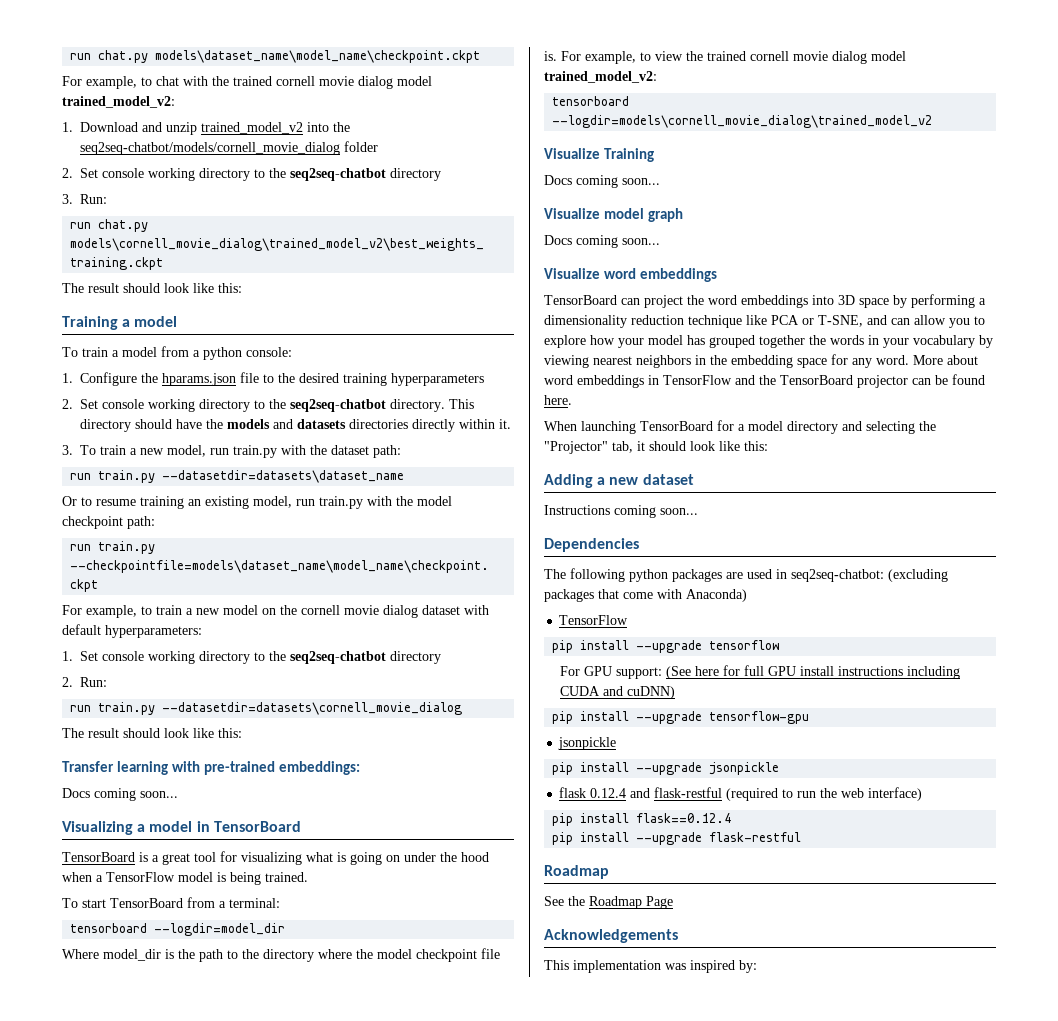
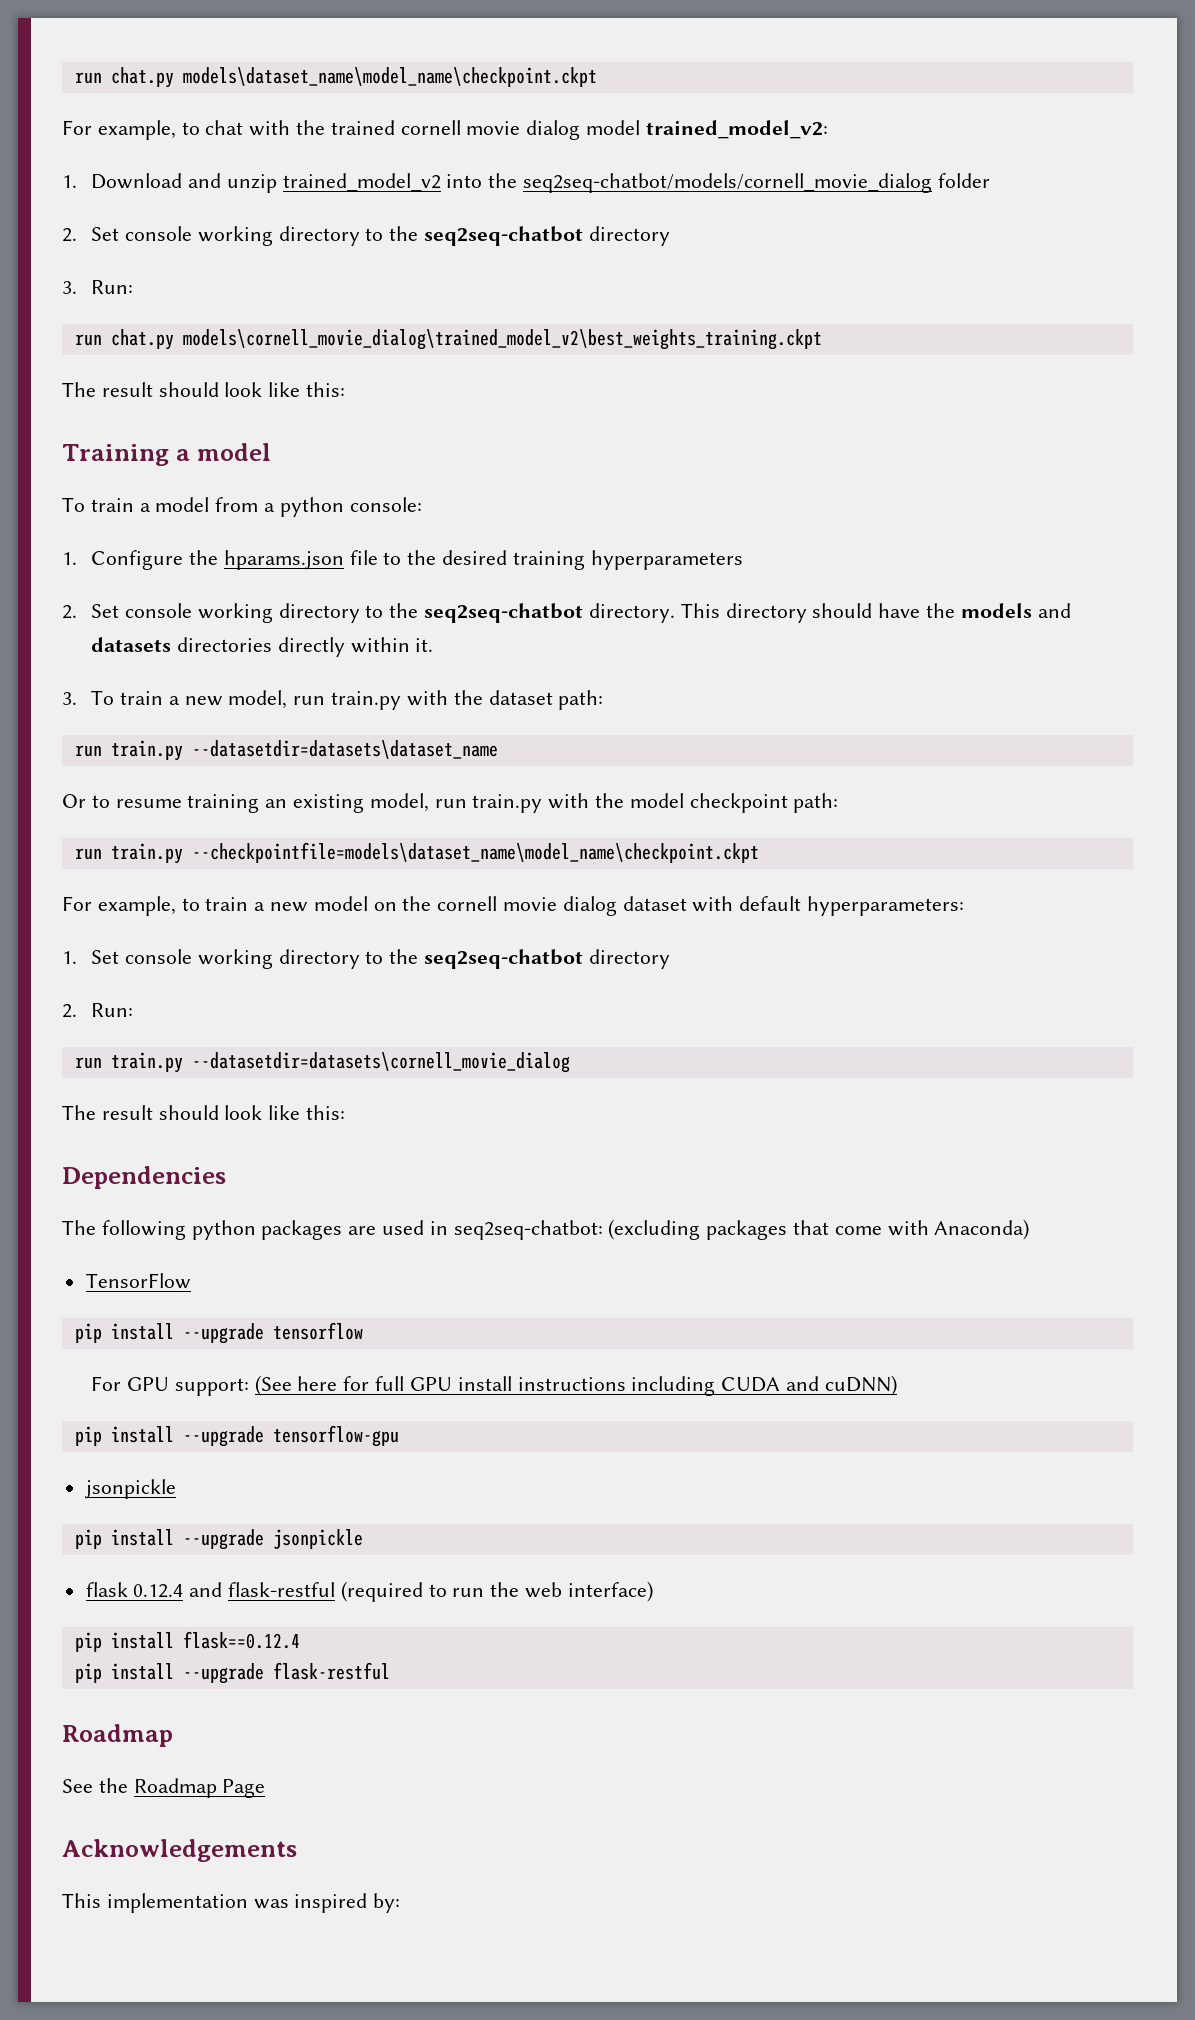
- Transfer learning with pre-trained embeddings:
- Docs coming soon...
- Visualizing a model in TensorBoard
- TensorBoard is a great tool for visualizing what is going on under the hood when a TensorFlow model is being trained.
- To start TensorBoard from a terminal:
- tensorboard --logdir=model_dir
- Where model_dir is the path to the directory where the model checkpoint file is. For example, to view the trained cornell movie dialog model trained_model_v2:
- tensorboard --logdir=models\cornell_movie_dialog\trained_model_v2
- Visualize Training
- Docs coming soon...
- Visualize model graph
- Docs coming soon...
- Visualize word embeddings
- TensorBoard can project the word embeddings into 3D space by performing a dimensionality reduction technique like PCA or T-SNE, and can allow you to explore how your model has grouped together the words in your vocabulary by viewing nearest neighbors in the embedding space for any word. More about word embeddings in TensorFlow and the TensorBoard projector can be found here.
- When launching TensorBoard for a model directory and selecting the "Projector" tab, it should look like this:
- Adding a new dataset
- Instructions coming soon...

